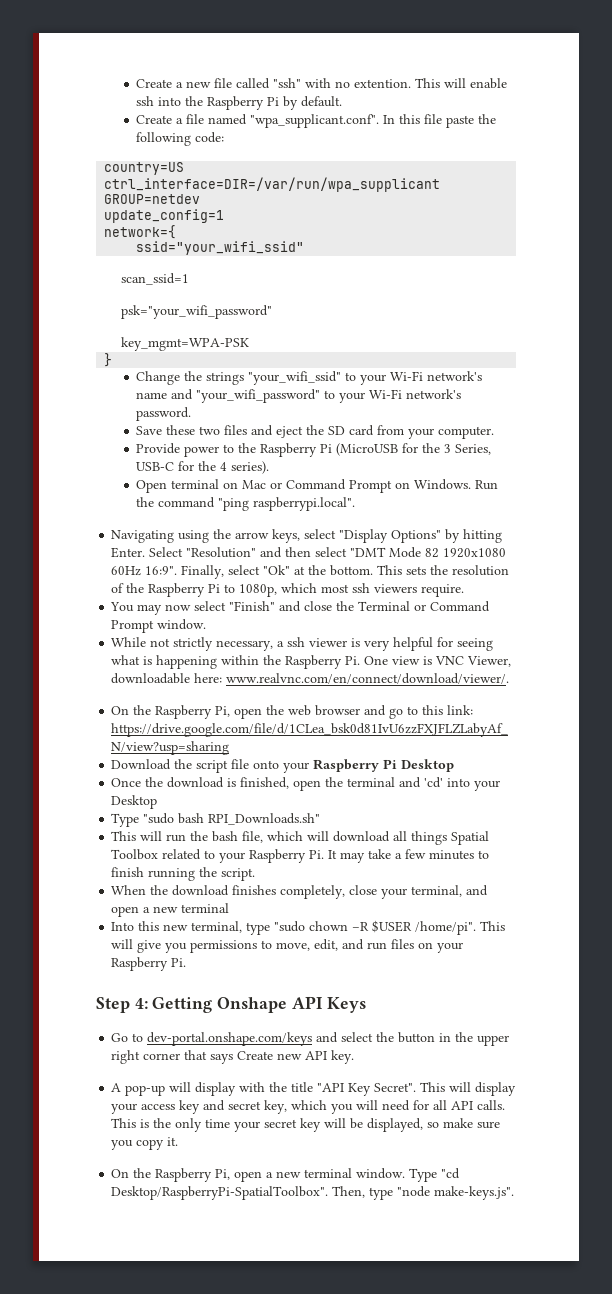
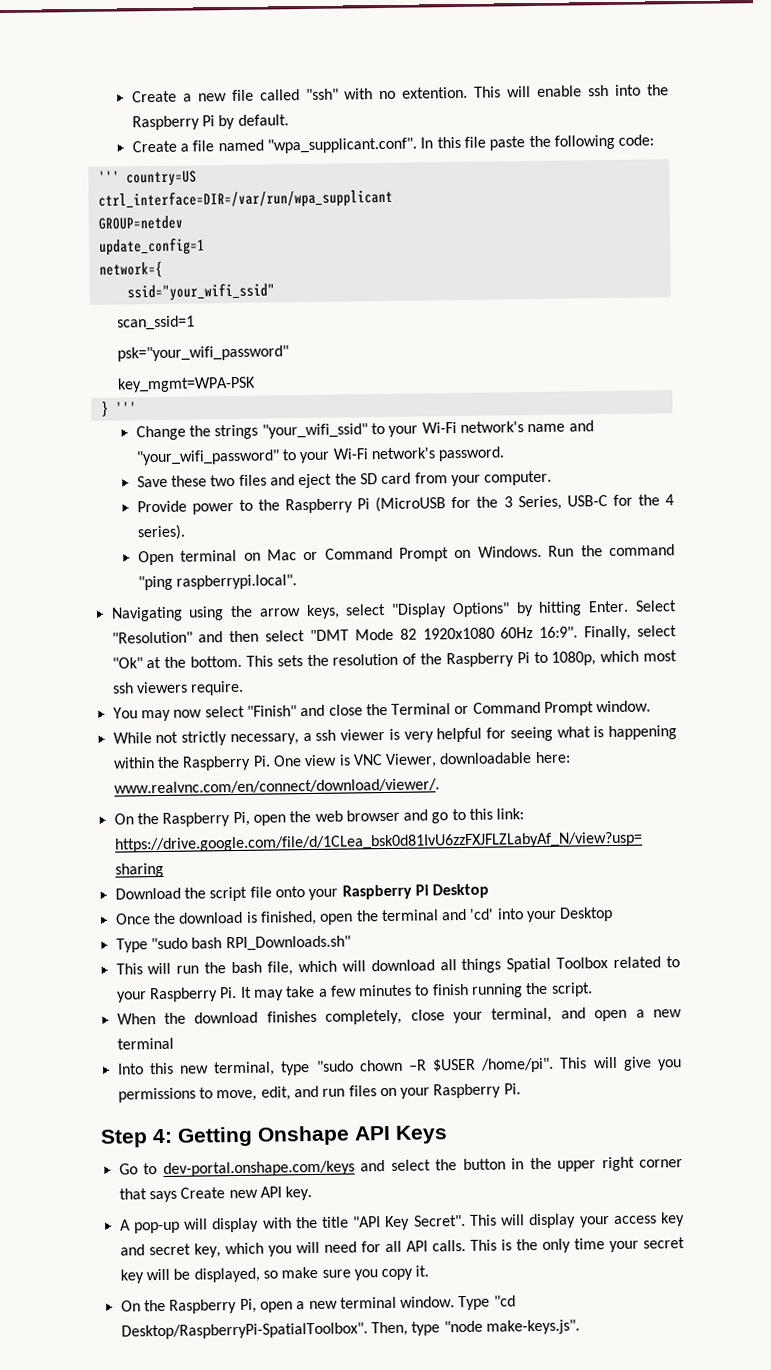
- country=US
+ ''' country=US
- }
+ } '''

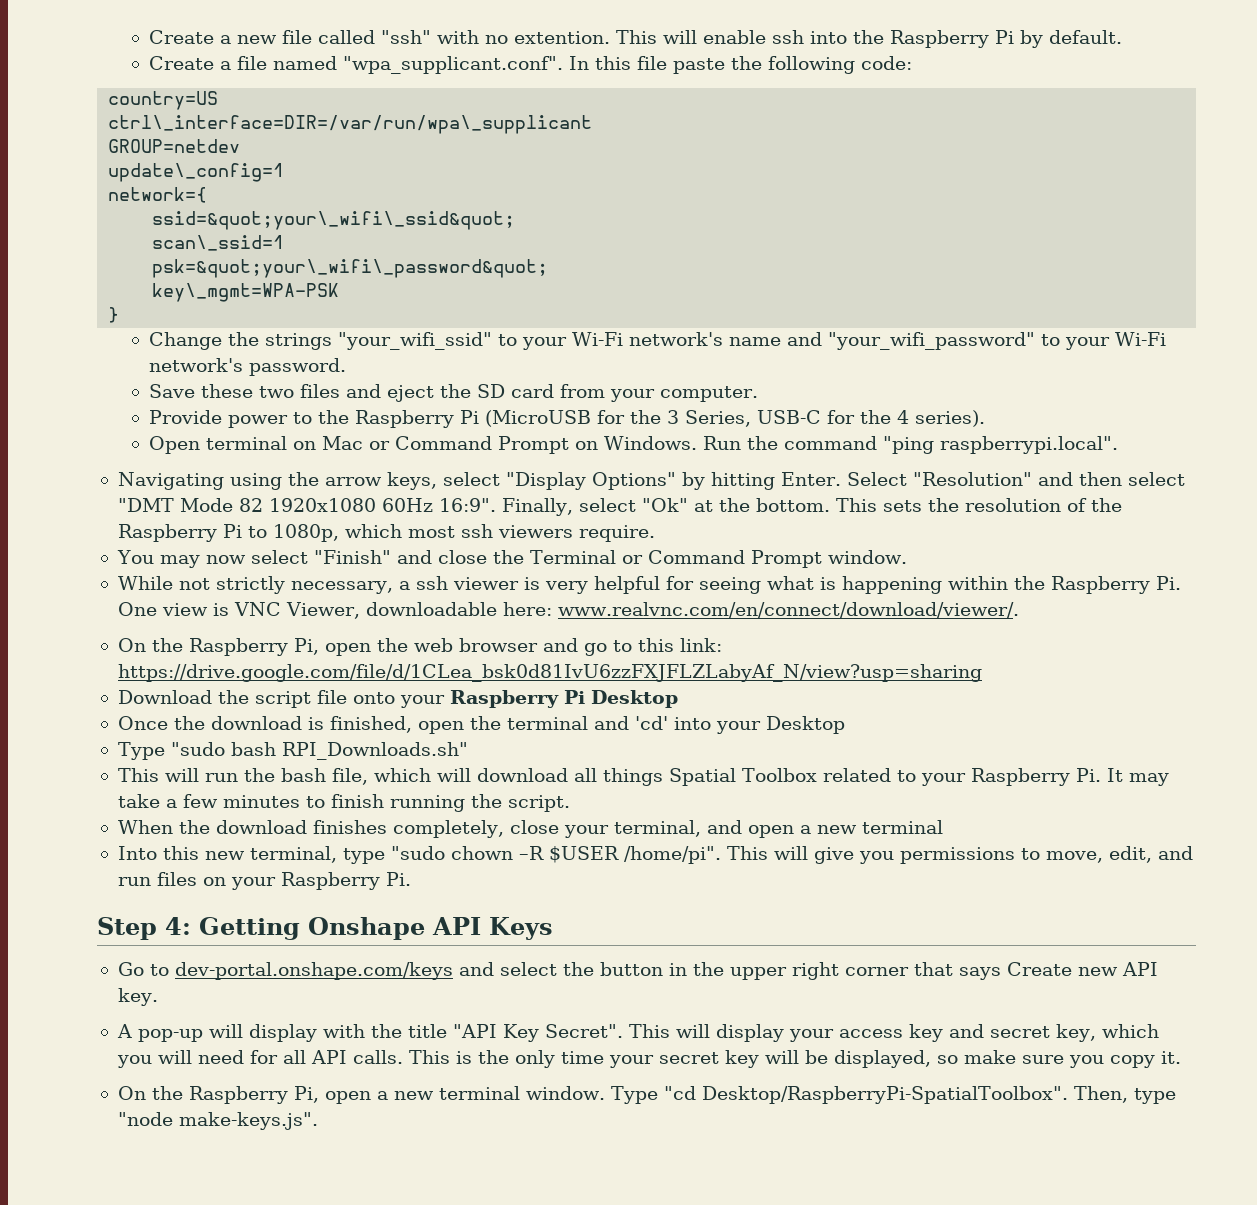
- ''' country=US
+ country=US
- ctrl_interface=DIR=/var/run/wpa_supplicant
+ ctrl\_interface=DIR=/var/run/wpa\_supplicant
- update_config=1
+ update\_config=1
- ssid="your_wifi_ssid"
- scan_ssid=1
- psk="your_wifi_password"
- key_mgmt=WPA-PSK
+ ssid=&quot;your\_wifi\_ssid&quot;
+ scan\_ssid=1
+ psk=&quot;your\_wifi\_password&quot;
+ key\_mgmt=WPA-PSK
- } '''
+ }

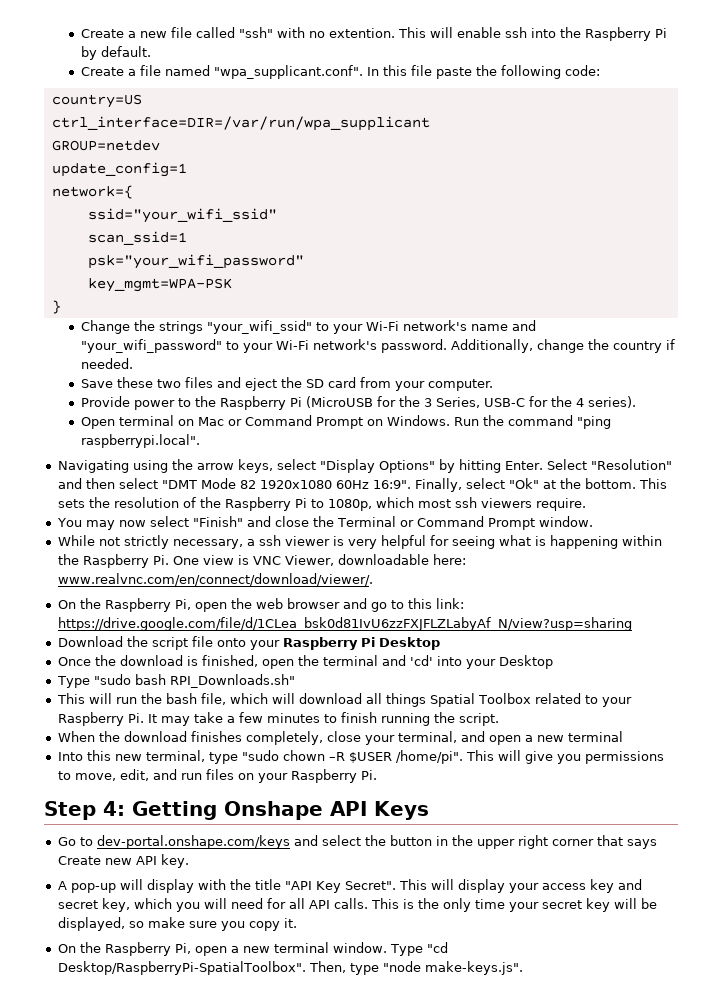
- ctrl\_interface=DIR=/var/run/wpa\_supplicant
+ ctrl_interface=DIR=/var/run/wpa_supplicant
- update\_config=1
+ update_config=1
- ssid=&quot;your\_wifi\_ssid&quot;
- scan\_ssid=1
- psk=&quot;your\_wifi\_password&quot;
- key\_mgmt=WPA-PSK
+ ssid="your_wifi_ssid"
+ scan_ssid=1
+ psk="your_wifi_password"
+ key_mgmt=WPA-PSK
+ Additionally, change the country if needed.

